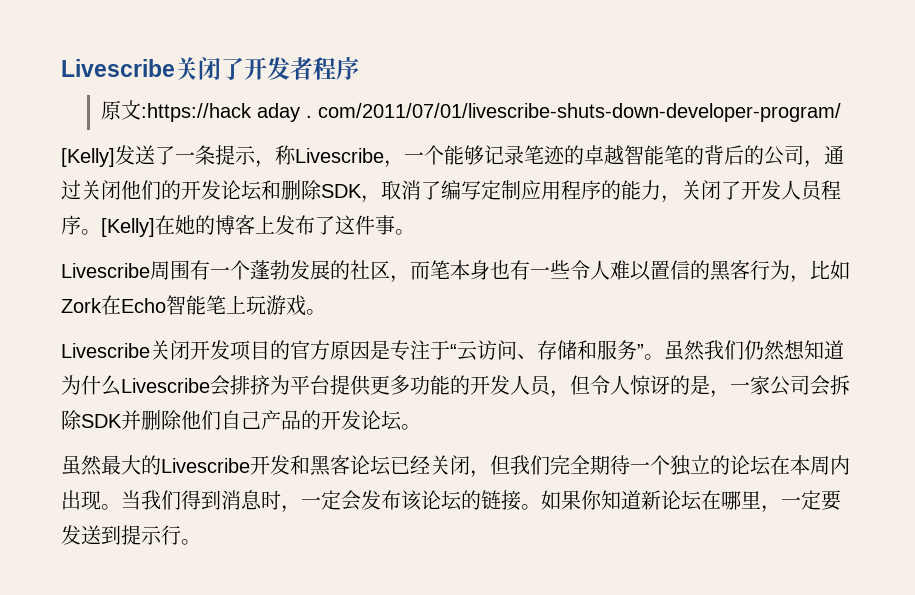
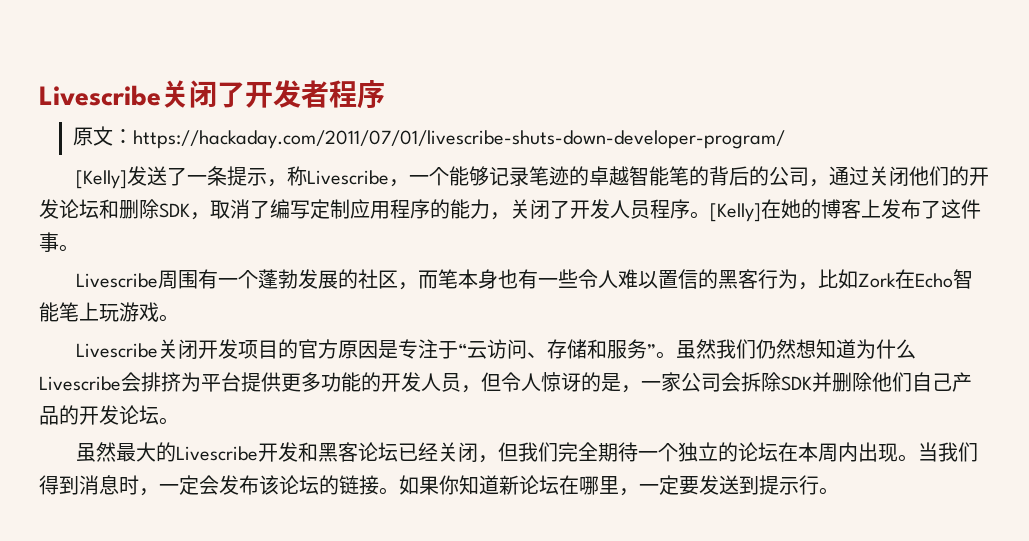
- 原文:https://hack aday . com/2011/07/01/livescribe-shuts-down-developer-program/
+ 原文：https://hackaday.com/2011/07/01/livescribe-shuts-down-developer-program/

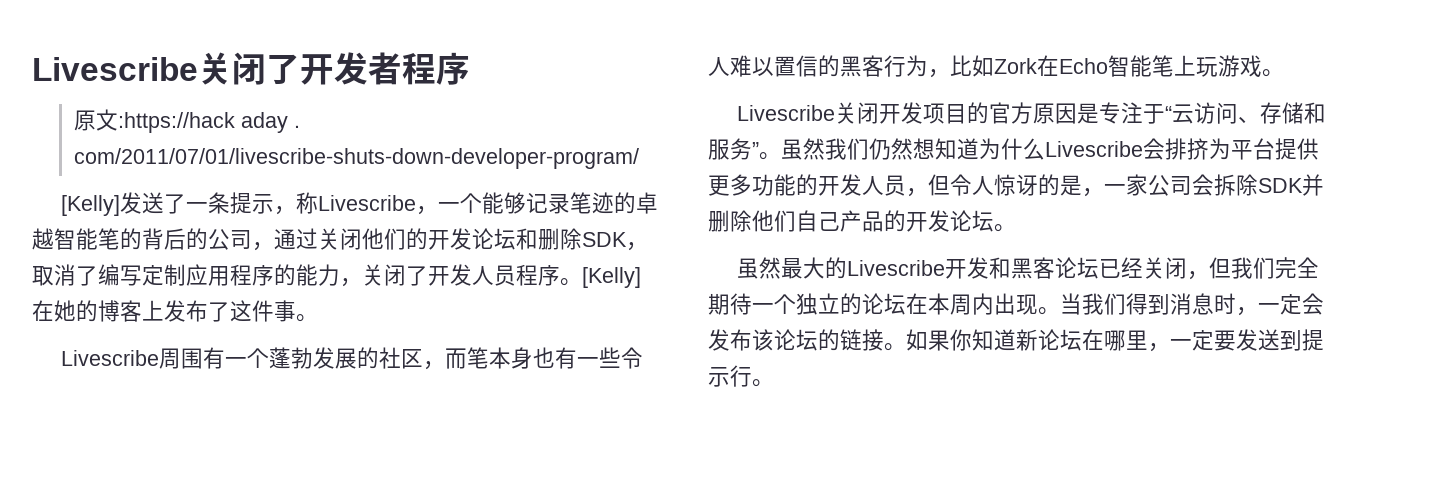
- 原文：https://hackaday.com/2011/07/01/livescribe-shuts-down-developer-program/
+ 原文:https://hack aday . com/2011/07/01/livescribe-shuts-down-developer-program/

